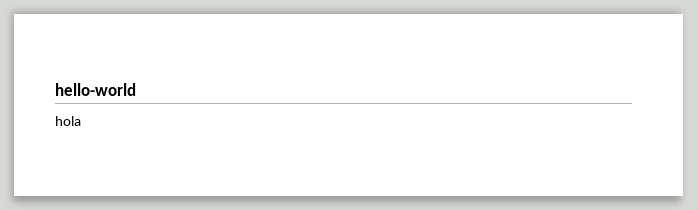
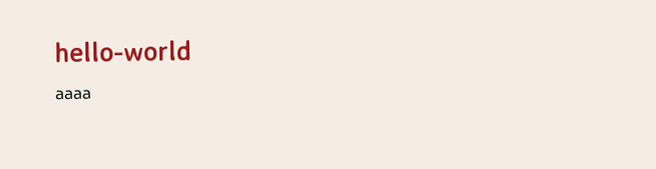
- hola
+ aaaa

